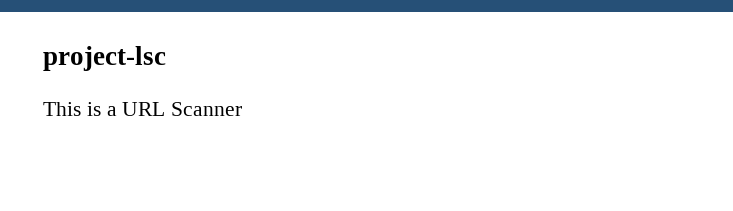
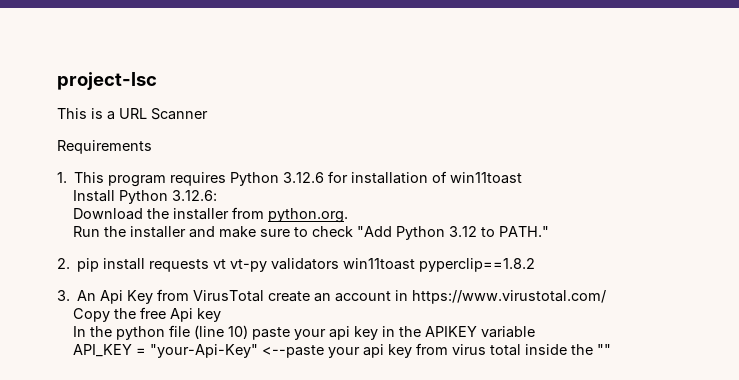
+ Requirements
+ 1. This program requires Python 3.12.6 for installation of win11toast
+ Install Python 3.12.6:
+ Download the installer from python.org.
+ Run the installer and make sure to check "Add Python 3.12 to PATH."
+ 2. pip install requests vt vt-py validators win11toast pyperclip==1.8.2
+ 3. An Api Key from VirusTotal create an account in https://www.virustotal.com/
+ Copy the free Api key
+ In the python file (line 10) paste your api key in the APIKEY variable
+ API_KEY = "your-Api-Key" <--paste your api key from virus total inside the ""

